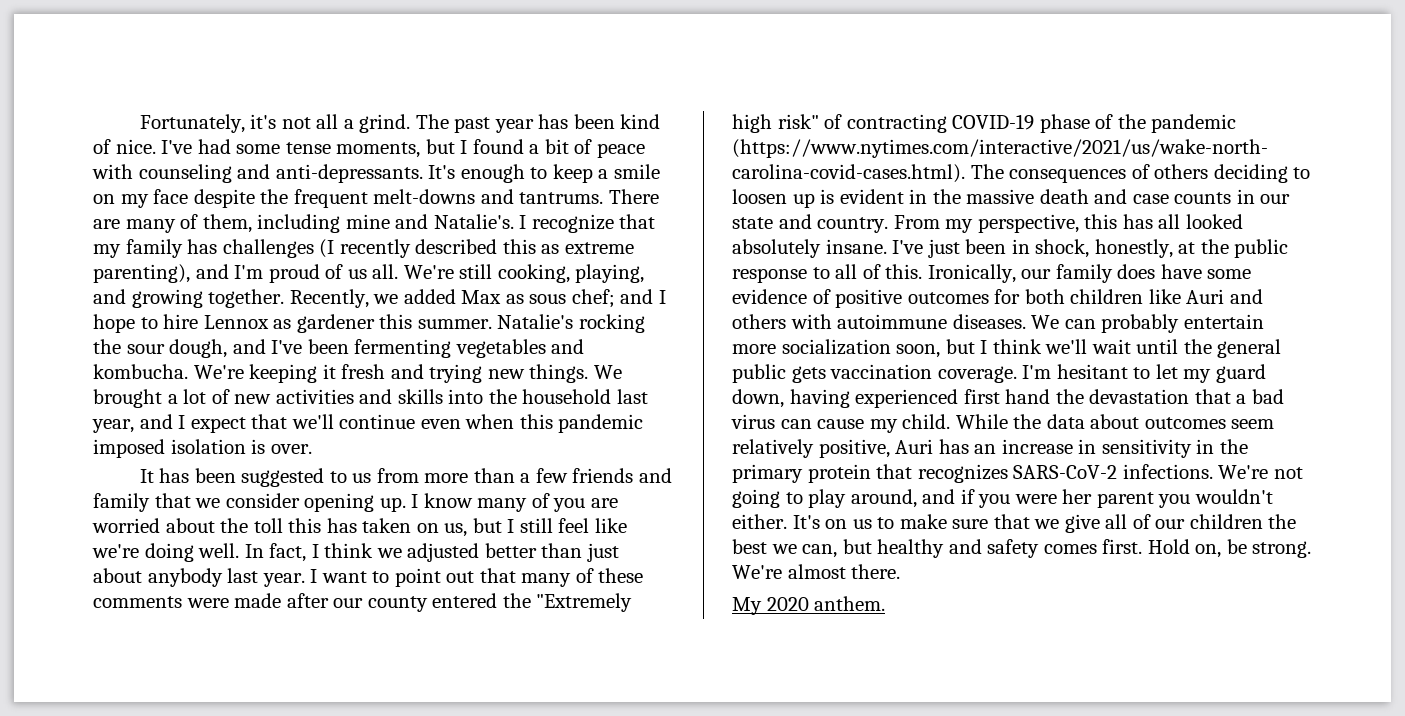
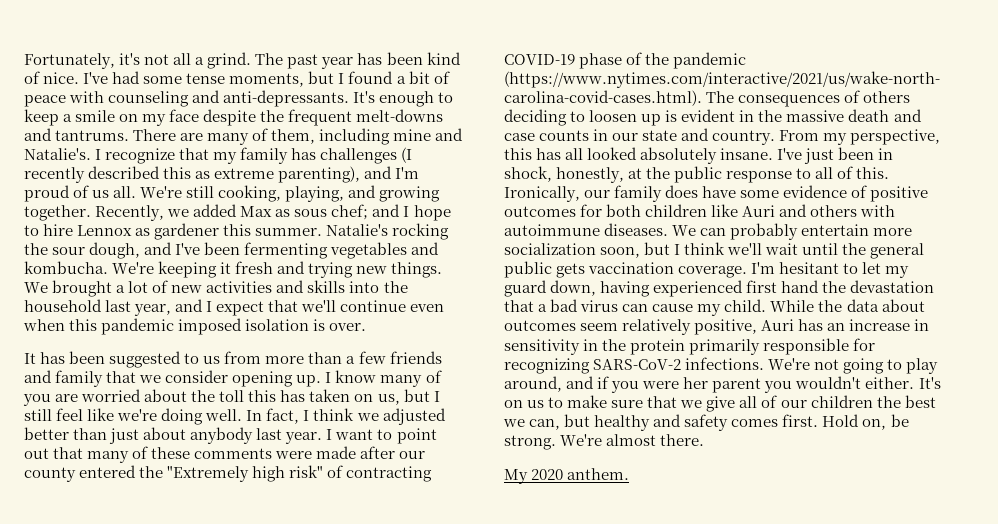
- While the data about outcomes seem relatively positive, Auri has an increase in sensitivity in the primary protein that recognizes SARS-CoV-2 infections.
+ While the data about outcomes seem relatively positive, Auri has an increase in sensitivity in the protein primarily responsible for recognizing SARS-CoV-2 infections.

